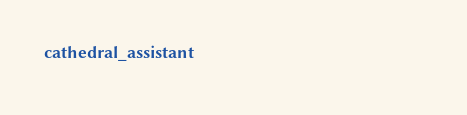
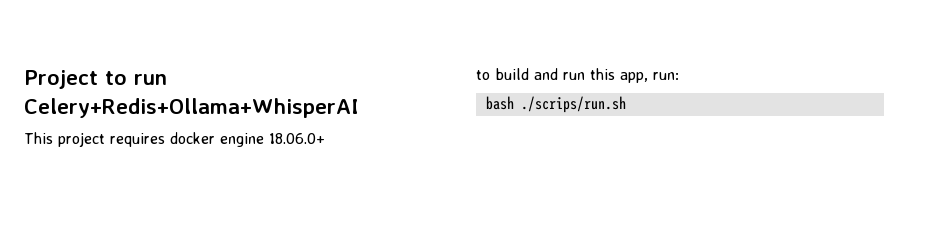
- cathedral_assistant
+ Project to run Celery+Redis+Ollama+WhisperAI
+ This project requires docker engine 18.06.0+
+ to build and run this app, run:
+ bash ./scrips/run.sh

